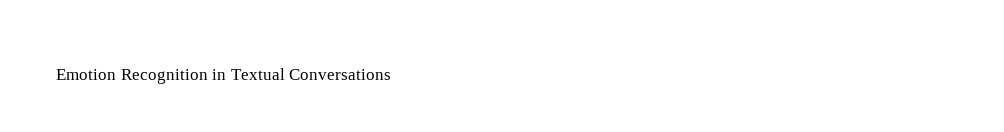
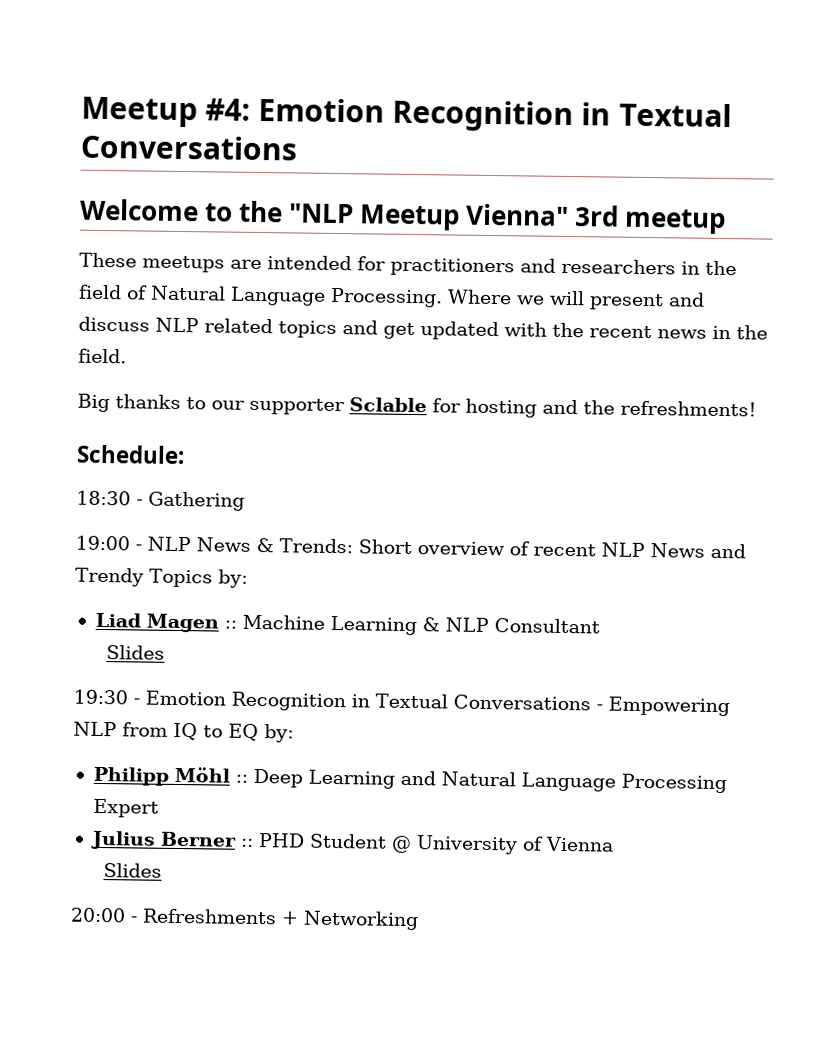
- Emotion Recognition in Textual Conversations
+ Meetup #4: Emotion Recognition in Textual Conversations
+ Welcome to the "NLP Meetup Vienna" 3rd meetup
+ These meetups are intended for practitioners and researchers in the field of Natural Language Processing. Where we will present and discuss NLP related topics and get updated with the recent news in the field.
+ Big thanks to our supporter Sclable for hosting and the refreshments!
+ Schedule:
+ 18:30 - Gathering
+ 19:00 - NLP News & Trends: Short overview of recent NLP News and Trendy Topics by:
+ Liad Magen :: Machine Learning & NLP Consultant
+ Slides
+ 19:30 - Emotion Recognition in Textual Conversations - Empowering NLP from IQ to EQ by:
+ Philipp Möhl :: Deep Learning and Natural Language Processing Expert
+ Julius Berner :: PHD Student @ University of Vienna
+ Slides
+ 20:00 - Refreshments + Networking

